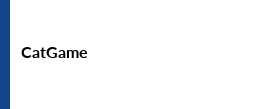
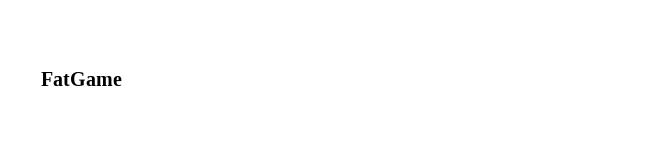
- CatGame
+ FatGame

